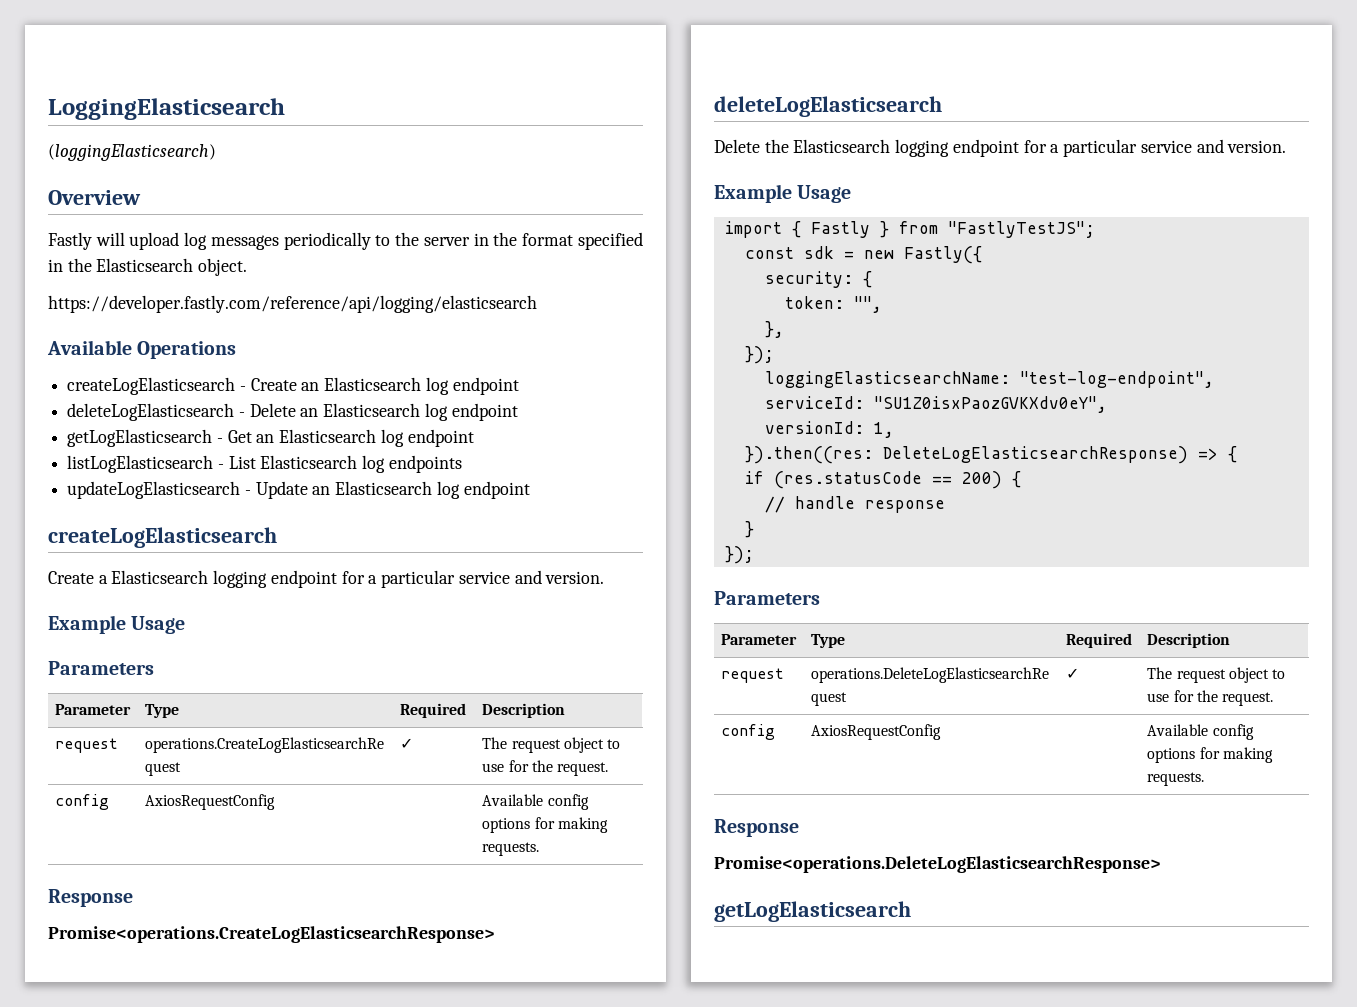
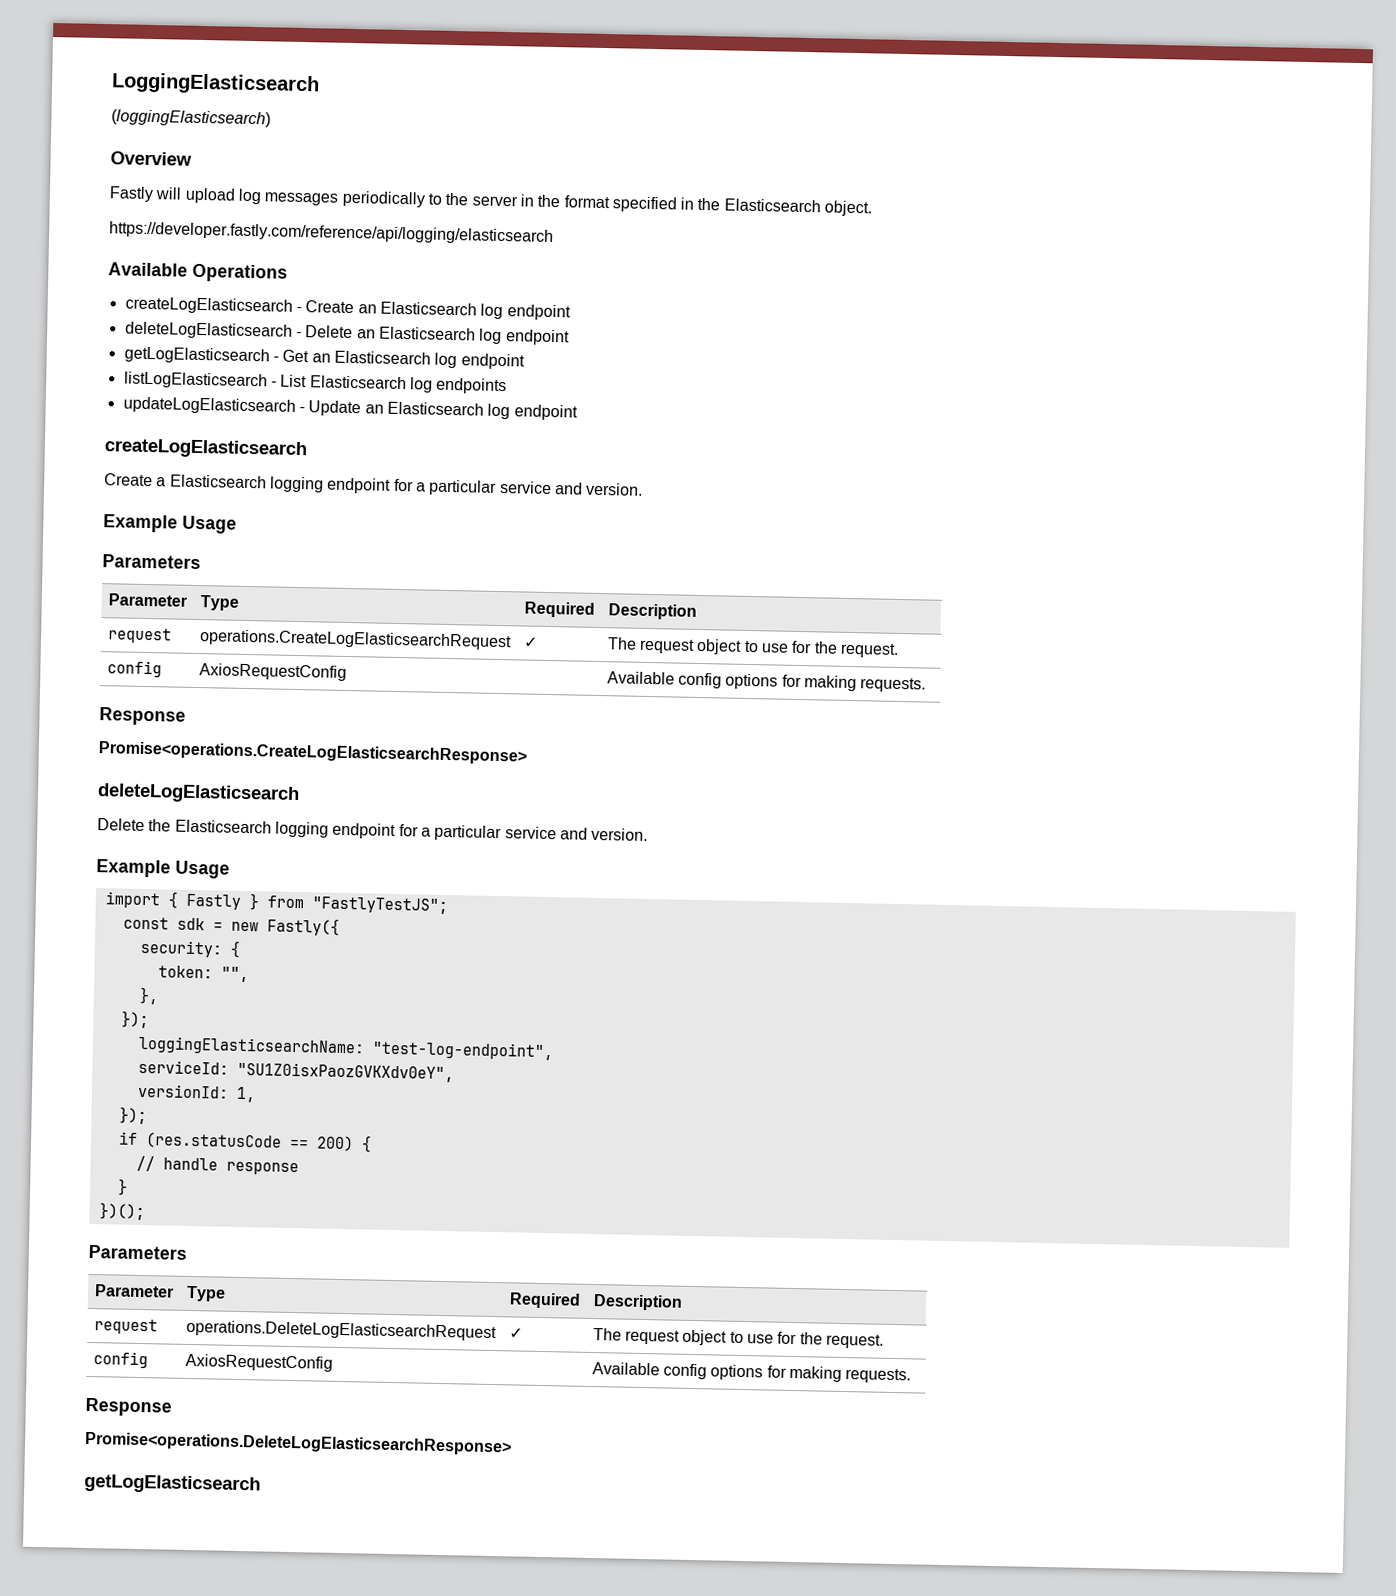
  versionId: 1,
- }).then((res: DeleteLogElasticsearchResponse) => {
+ });
  // handle response
  }
- });
+ })();

